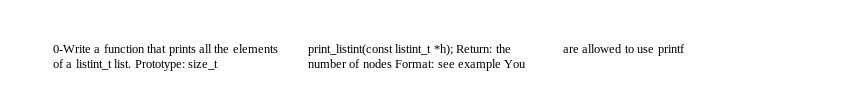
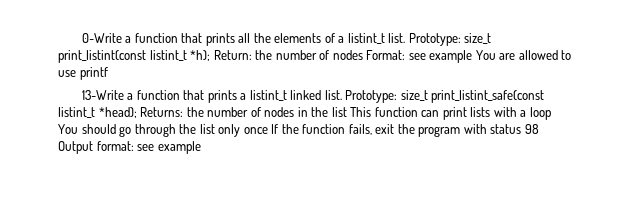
+ 13-Write a function that prints a listint_t linked list. Prototype: size_t print_listint_safe(const listint_t *head); Returns: the number of nodes in the list This function can print lists with a loop You should go through the list only once If the function fails, exit the program with status 98 Output format: see example

